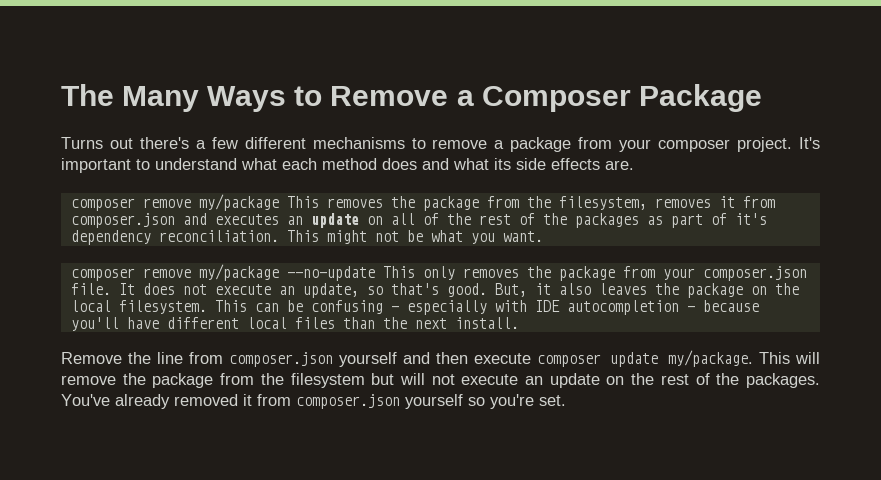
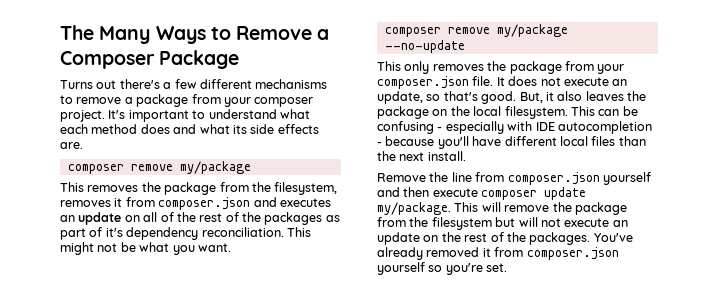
  It's important to understand what each method does and what its side effects are.
- composer remove my/package This removes the package from the filesystem, removes it from composer.json and executes an update on all of the rest of the packages as part of it's dependency reconciliation.
+ composer remove my/package
+ This removes the package from the filesystem, removes it from composer.json and executes an update on all of the rest of the packages as part of it's dependency reconciliation.
- composer remove my/package --no-update This only removes the package from your composer.json file.
+ composer remove my/package --no-update
+ This only removes the package from your composer.json file.

